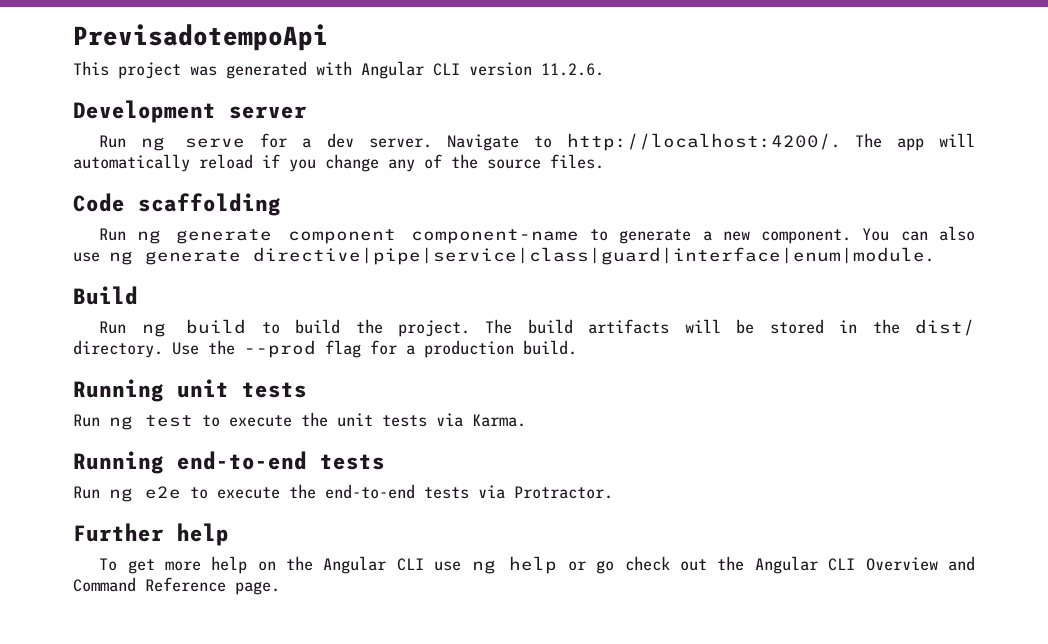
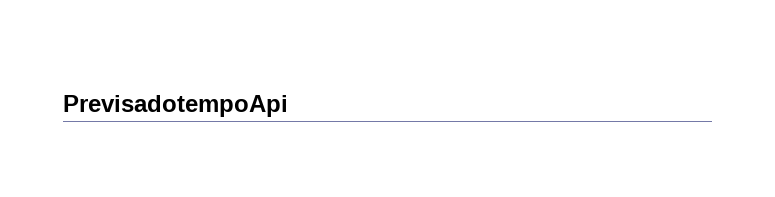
- This project was generated with Angular CLI version 11.2.6.
- Development server
- Run ng serve for a dev server. Navigate to http://localhost:4200/. The app will automatically reload if you change any of the source files.
- Code scaffolding
- Run ng generate component component-name to generate a new component. You can also use ng generate directive|pipe|service|class|guard|interface|enum|module.
- Build
- Run ng build to build the project. The build artifacts will be stored in the dist/ directory. Use the --prod flag for a production build.
- Running unit tests
- Run ng test to execute the unit tests via Karma.
- Running end-to-end tests
- Run ng e2e to execute the end-to-end tests via Protractor.
- Further help
- To get more help on the Angular CLI use ng help or go check out the Angular CLI Overview and Command Reference page.

